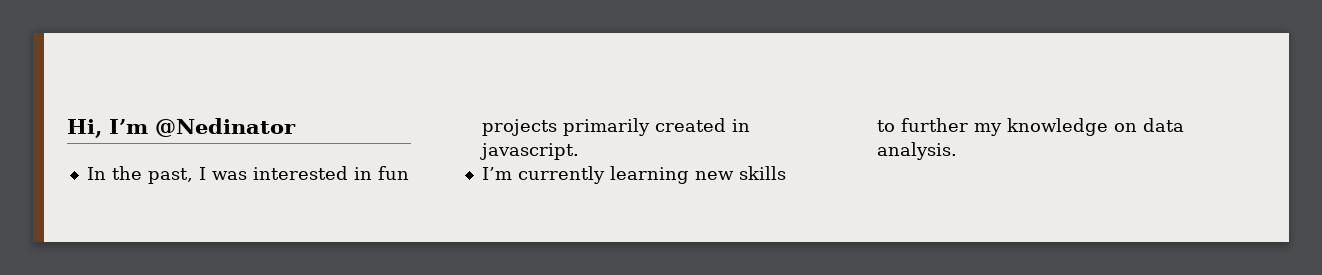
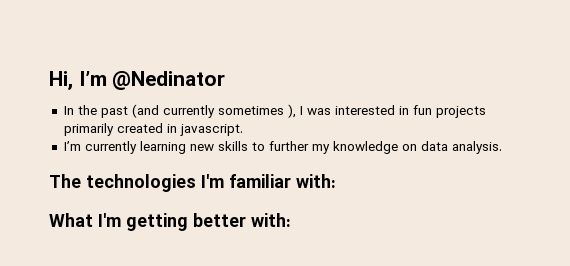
- In the past, I was interested in fun projects primarily created in javascript.
+ In the past (and currently sometimes ), I was interested in fun projects primarily created in javascript.
+ The technologies I'm familiar with:
+ What I'm getting better with:

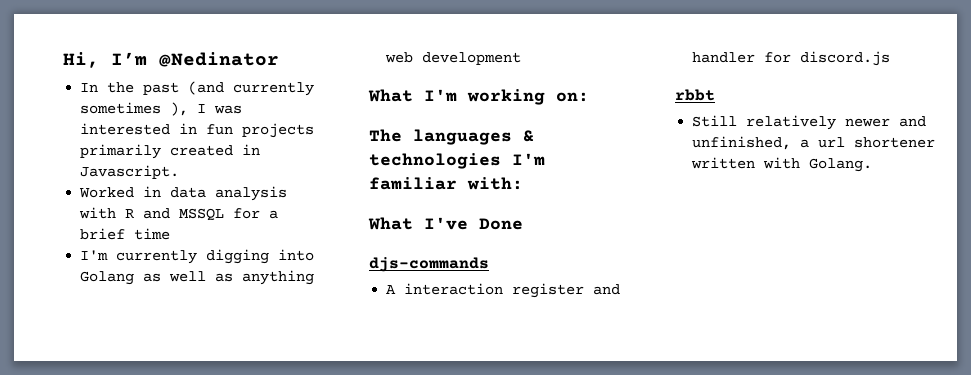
- In the past (and currently sometimes ), I was interested in fun projects primarily created in javascript.
- I’m currently learning new skills to further my knowledge on data analysis.
+ In the past (and currently sometimes ), I was interested in fun projects primarily created in Javascript.
+ Worked in data analysis with R and MSSQL for a brief time
+ I'm currently digging into Golang as well as anything web development
+ What I'm working on:
- The technologies I'm familiar with:
+ The languages & technologies I'm familiar with:
- What I'm getting better with:
+ What I've Done
+ djs-commands
+ A interaction register and handler for discord.js
+ rbbt
+ Still relatively newer and unfinished, a url shortener written with Golang.

